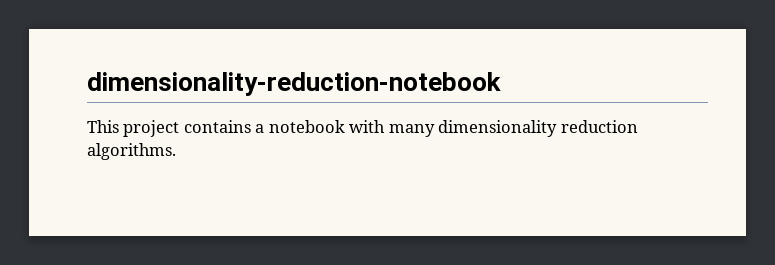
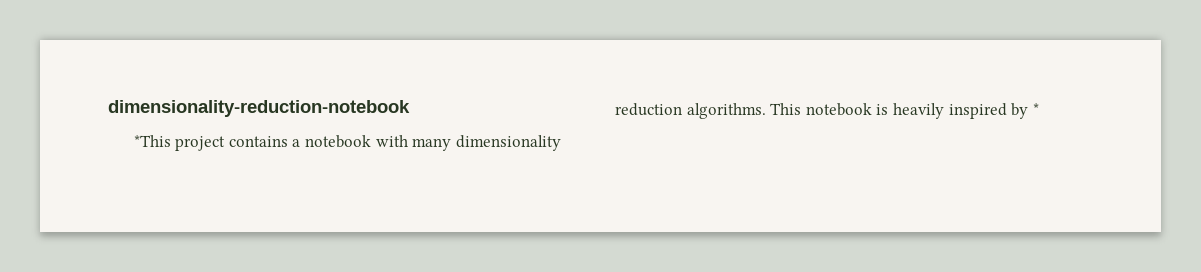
- This project contains a notebook with many dimensionality reduction algorithms.
+ *This project contains a notebook with many dimensionality reduction algorithms.
+ This notebook is heavily inspired by *

